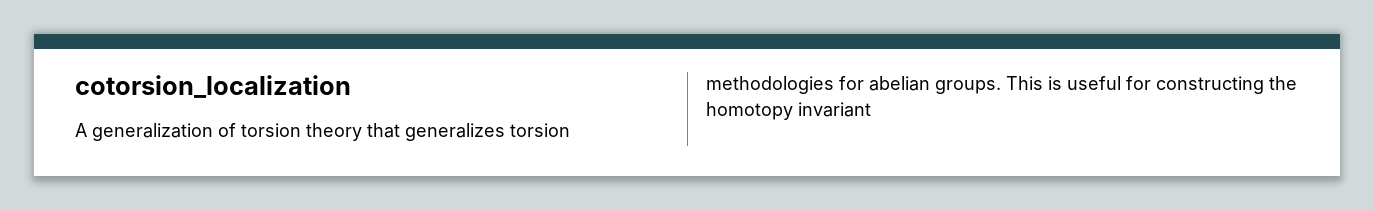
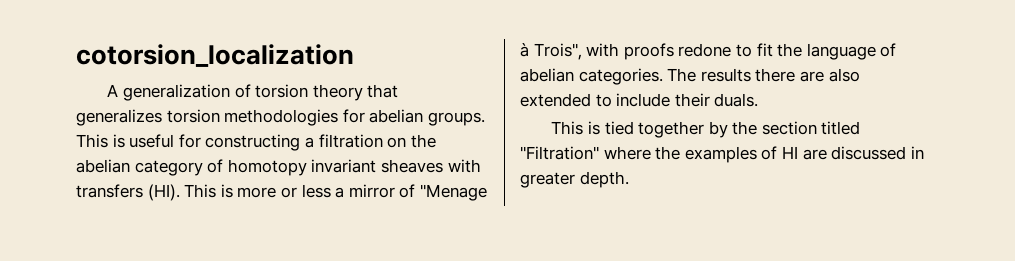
- This is useful for constructing the homotopy invariant
+ This is useful for constructing a filtration on the abelian category of homotopy invariant sheaves with transfers (HI). This is more or less a mirror of "Menage à Trois", with proofs redone to fit the language of abelian categories. The results there are also extended to include their duals.
+ This is tied together by the section titled "Filtration" where the examples of HI are discussed in greater depth.

